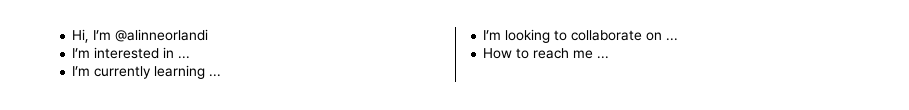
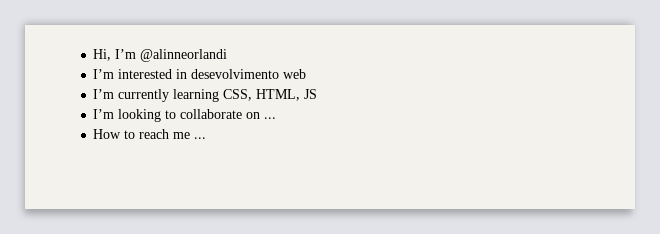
- I’m interested in ...
+ I’m interested in desevolvimento web
- I’m currently learning ...
+ I’m currently learning CSS, HTML, JS

